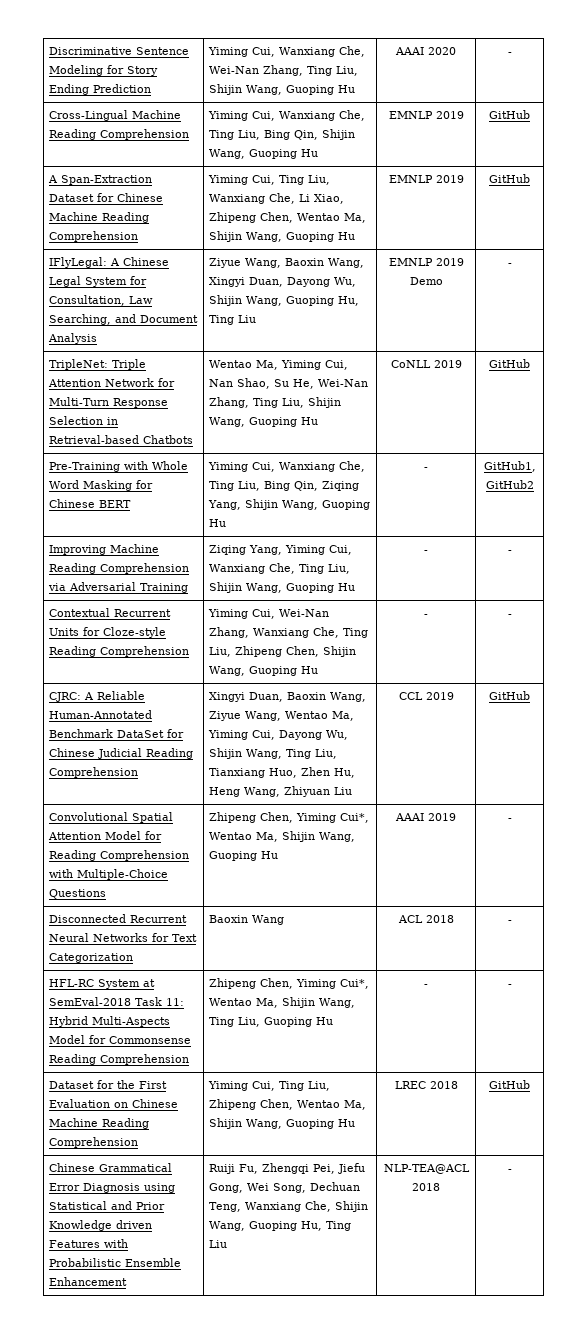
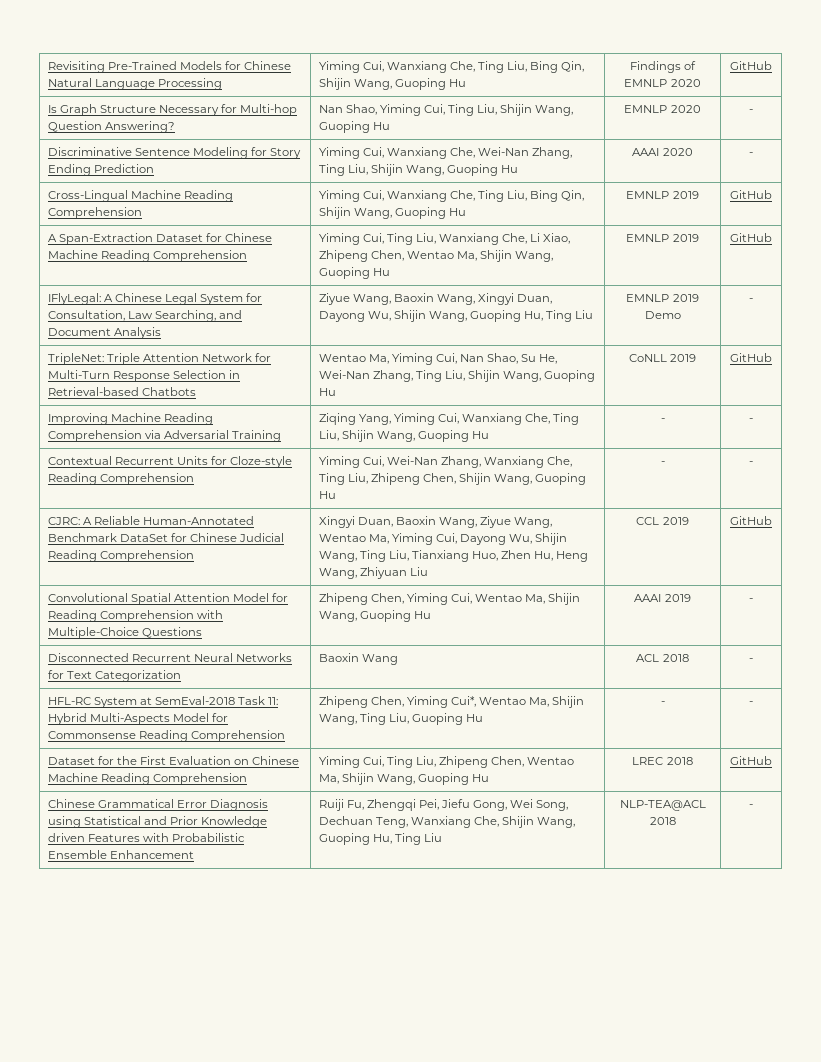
+ Revisiting Pre-Trained Models for Chinese Natural Language Processing | Yiming Cui, Wanxiang Che, Ting Liu, Bing Qin, Shijin Wang, Guoping Hu | Findings of EMNLP 2020 | GitHub
+ Is Graph Structure Necessary for Multi-hop Question Answering? | Nan Shao, Yiming Cui, Ting Liu, Shijin Wang, Guoping Hu | EMNLP 2020 | -
- Pre-Training with Whole Word Masking for Chinese BERT | Yiming Cui, Wanxiang Che, Ting Liu, Bing Qin, Ziqing Yang, Shijin Wang, Guoping Hu | - | GitHub1, GitHub2
- Convolutional Spatial Attention Model for Reading Comprehension with Multiple-Choice Questions | Zhipeng Chen, Yiming Cui*, Wentao Ma, Shijin Wang, Guoping Hu | AAAI 2019 | -
+ Convolutional Spatial Attention Model for Reading Comprehension with Multiple-Choice Questions | Zhipeng Chen, Yiming Cui, Wentao Ma, Shijin Wang, Guoping Hu | AAAI 2019 | -

